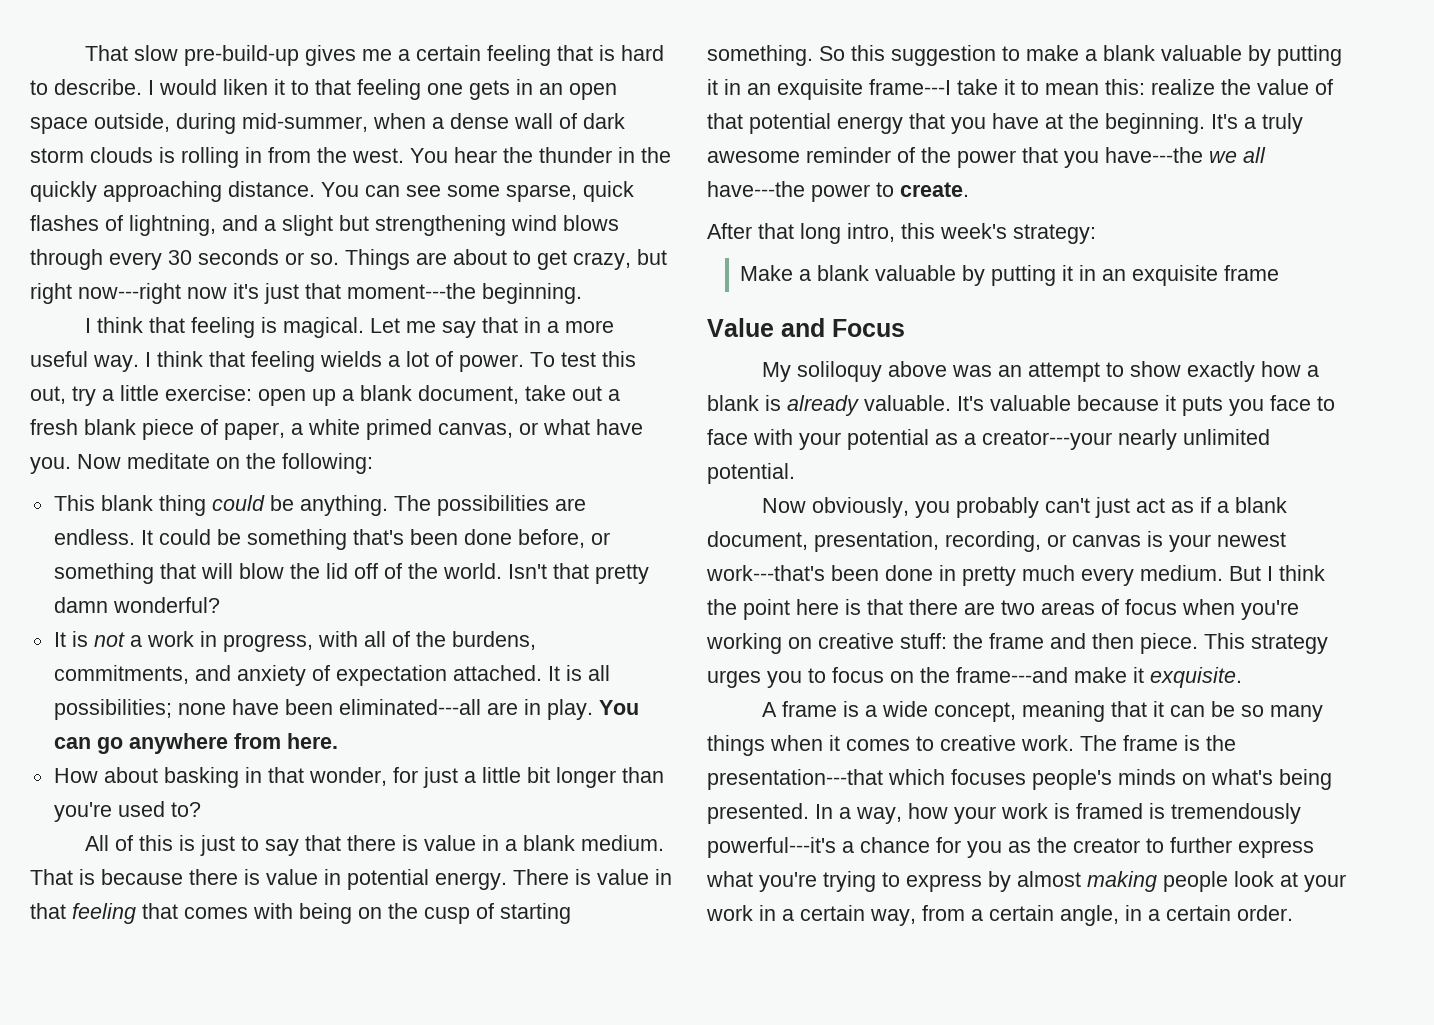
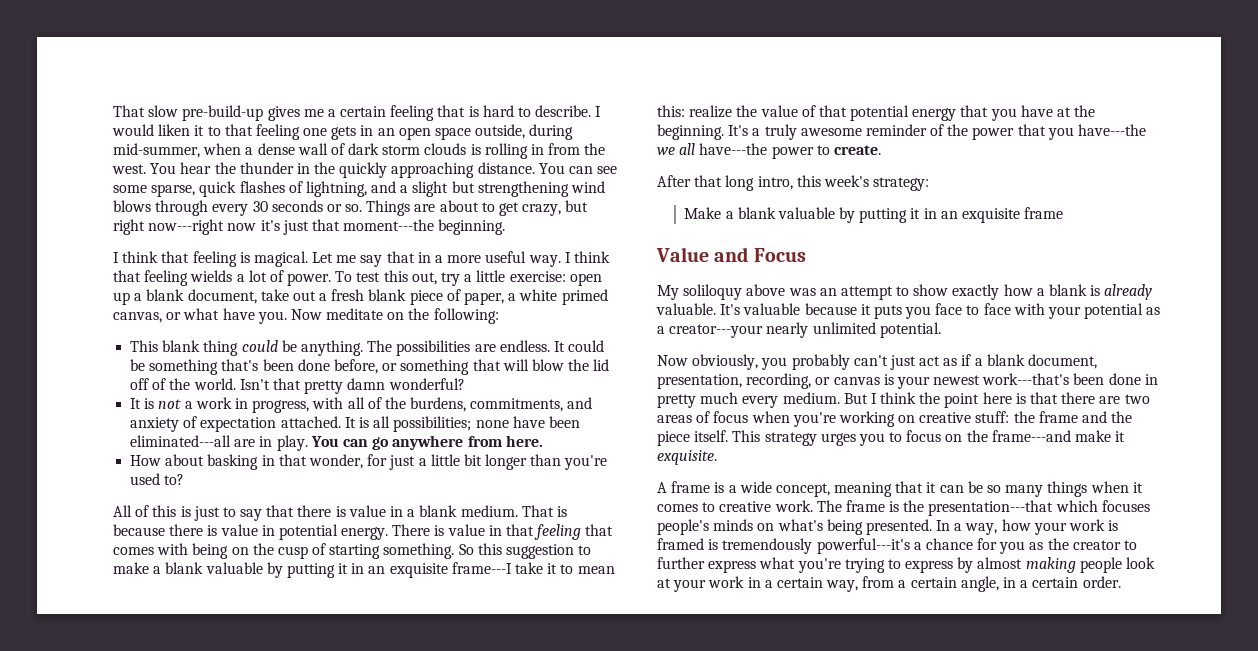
- But I think the point here is that there are two areas of focus when you're working on creative stuff: the frame and then piece.
+ But I think the point here is that there are two areas of focus when you're working on creative stuff: the frame and the piece itself.

